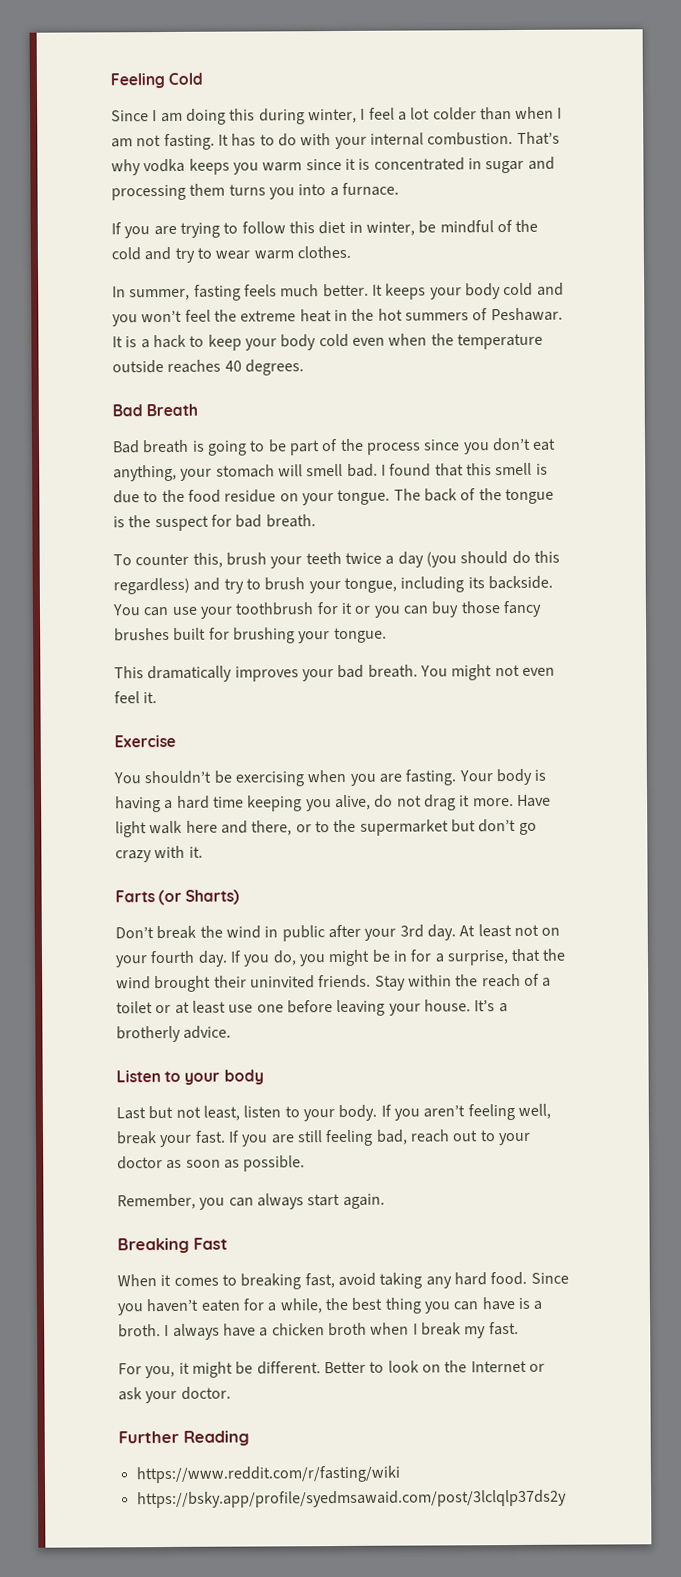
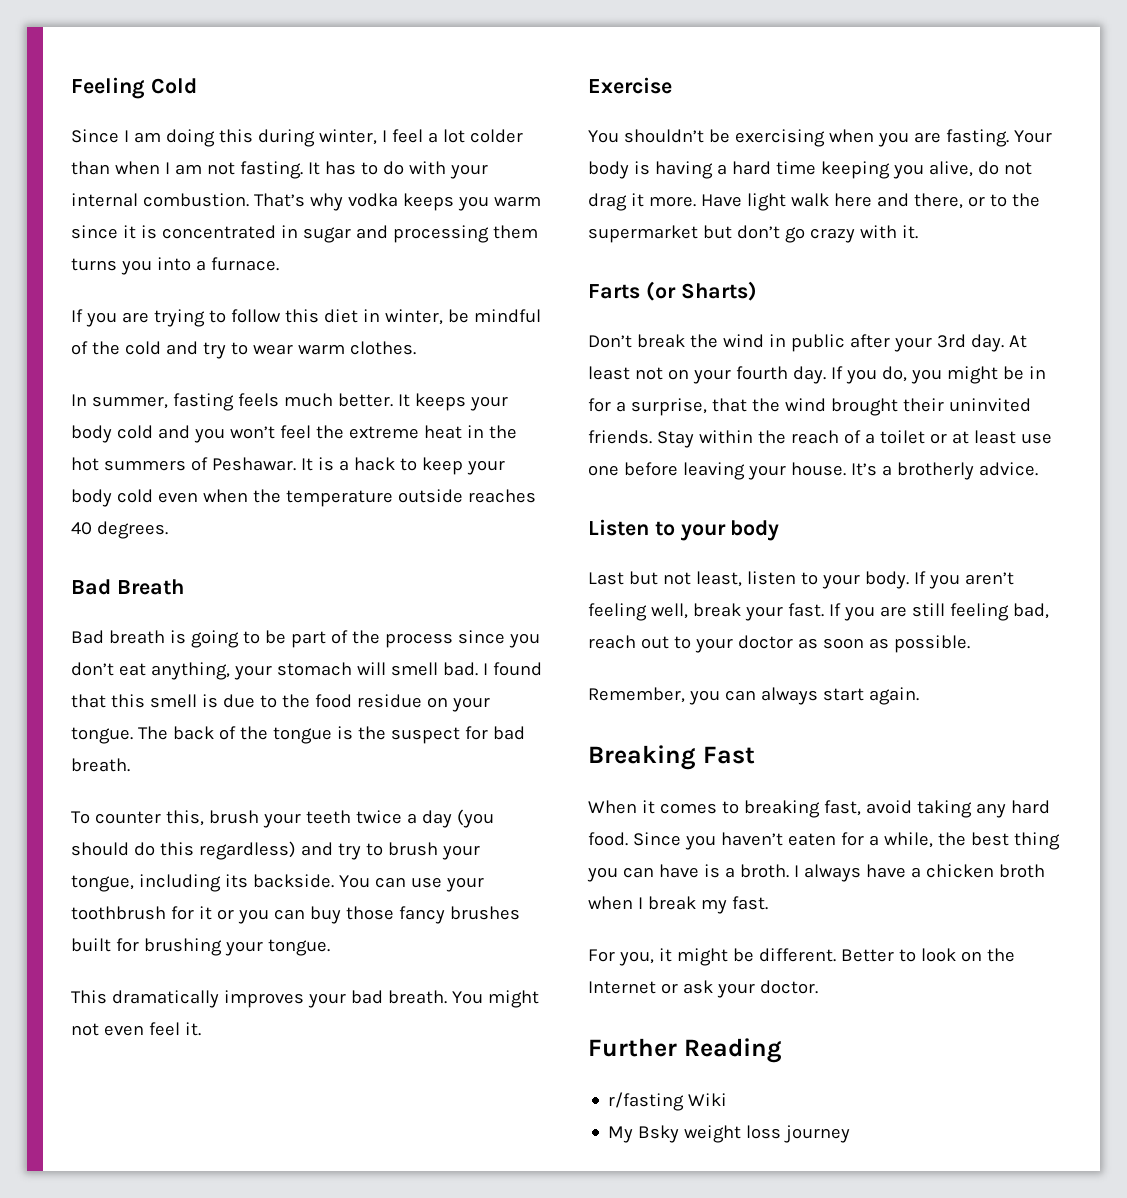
- https://www.reddit.com/r/fasting/wiki
- https://bsky.app/profile/syedmsawaid.com/post/3lclqlp37ds2y
+ r/fasting Wiki
+ My Bsky weight loss journey

